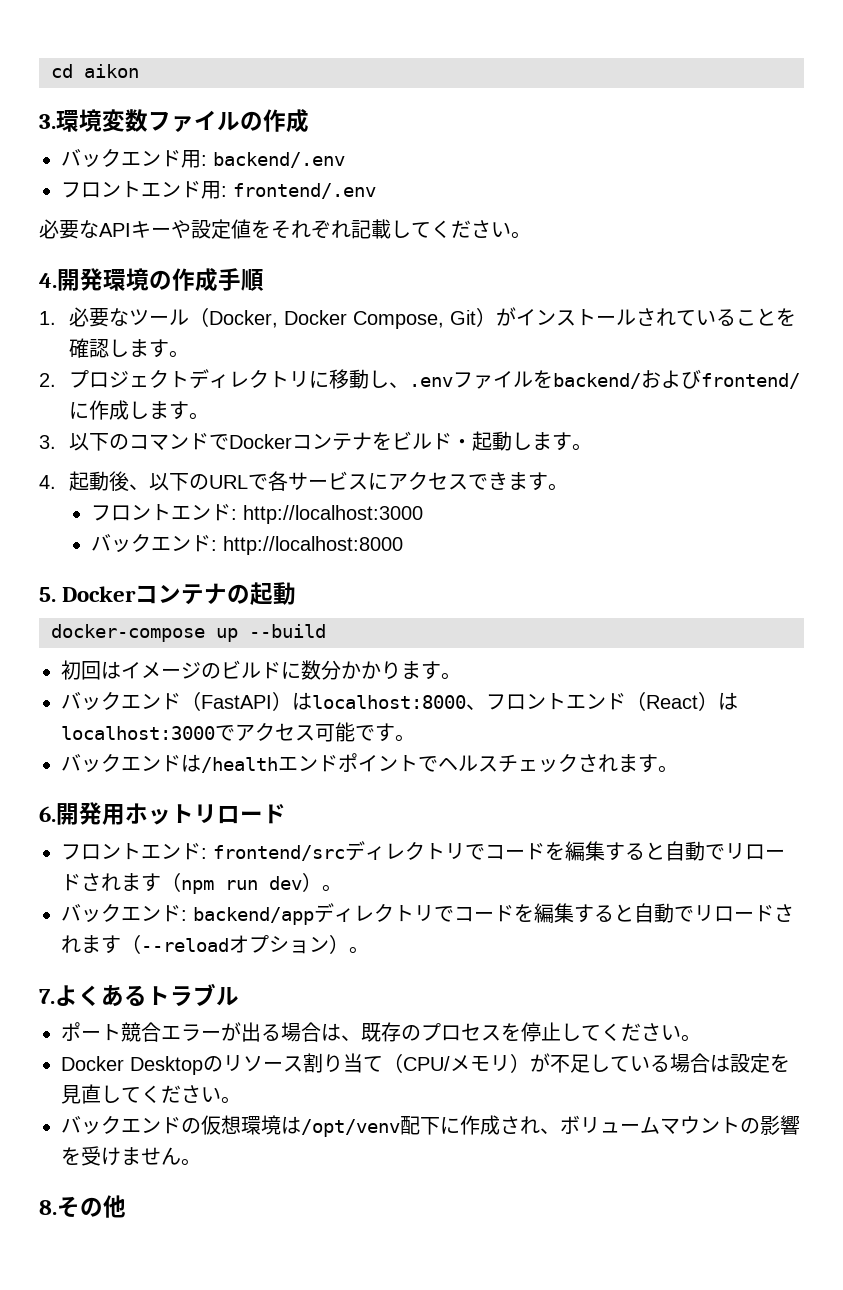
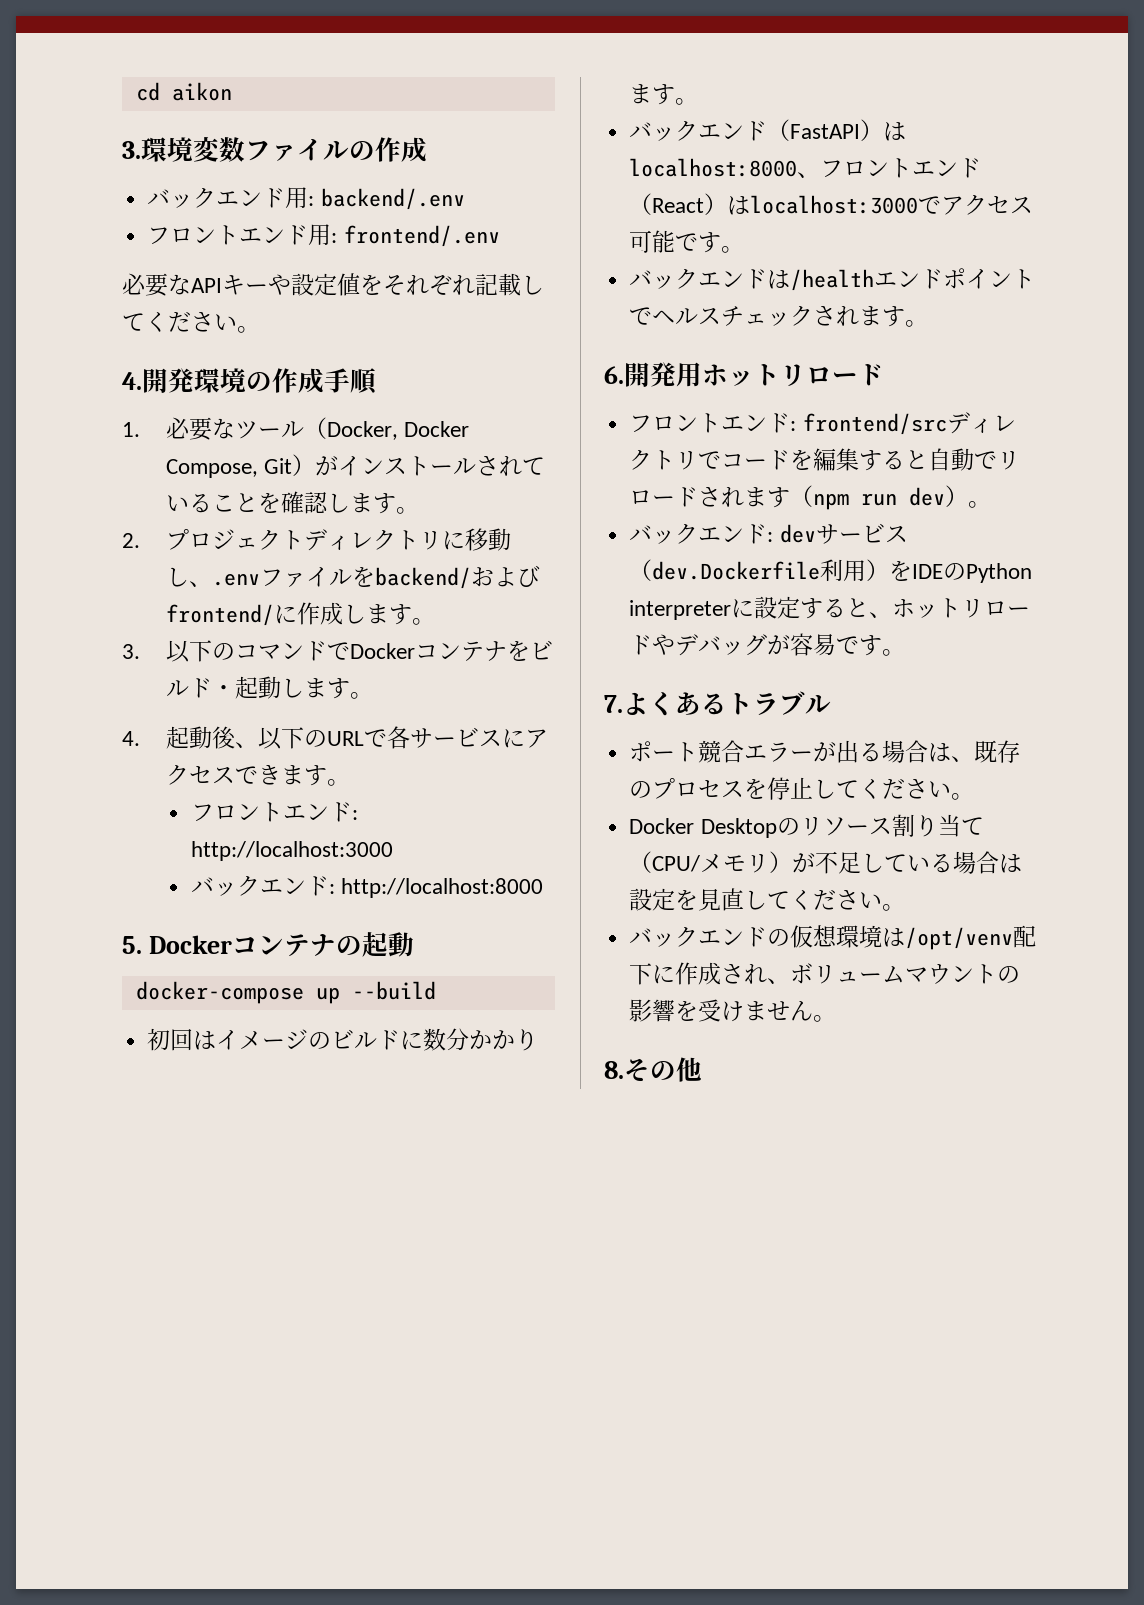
- バックエンド: backend/appディレクトリでコードを編集すると自動でリロードされます（--reloadオプション）。
+ バックエンド: devサービス（dev.Dockerfile利用）をIDEのPython interpreterに設定すると、ホットリロードやデバッグが容易です。

